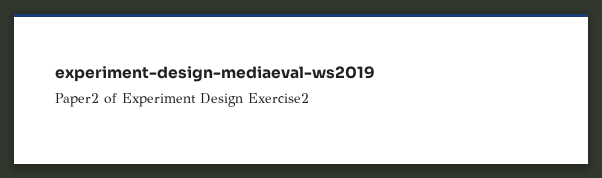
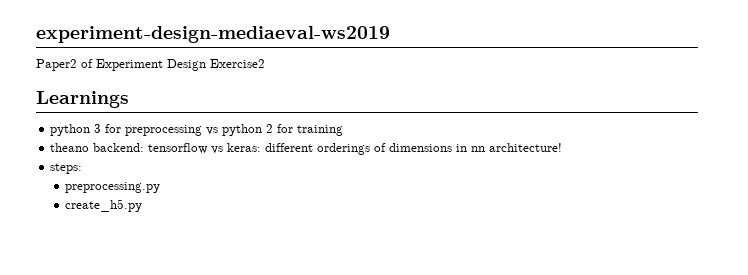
+ Learnings
+ python 3 for preprocessing vs python 2 for training
+ theano backend: tensorflow vs keras: different orderings of dimensions in nn architecture!
+ steps:
+ preprocessing.py
+ create_h5.py

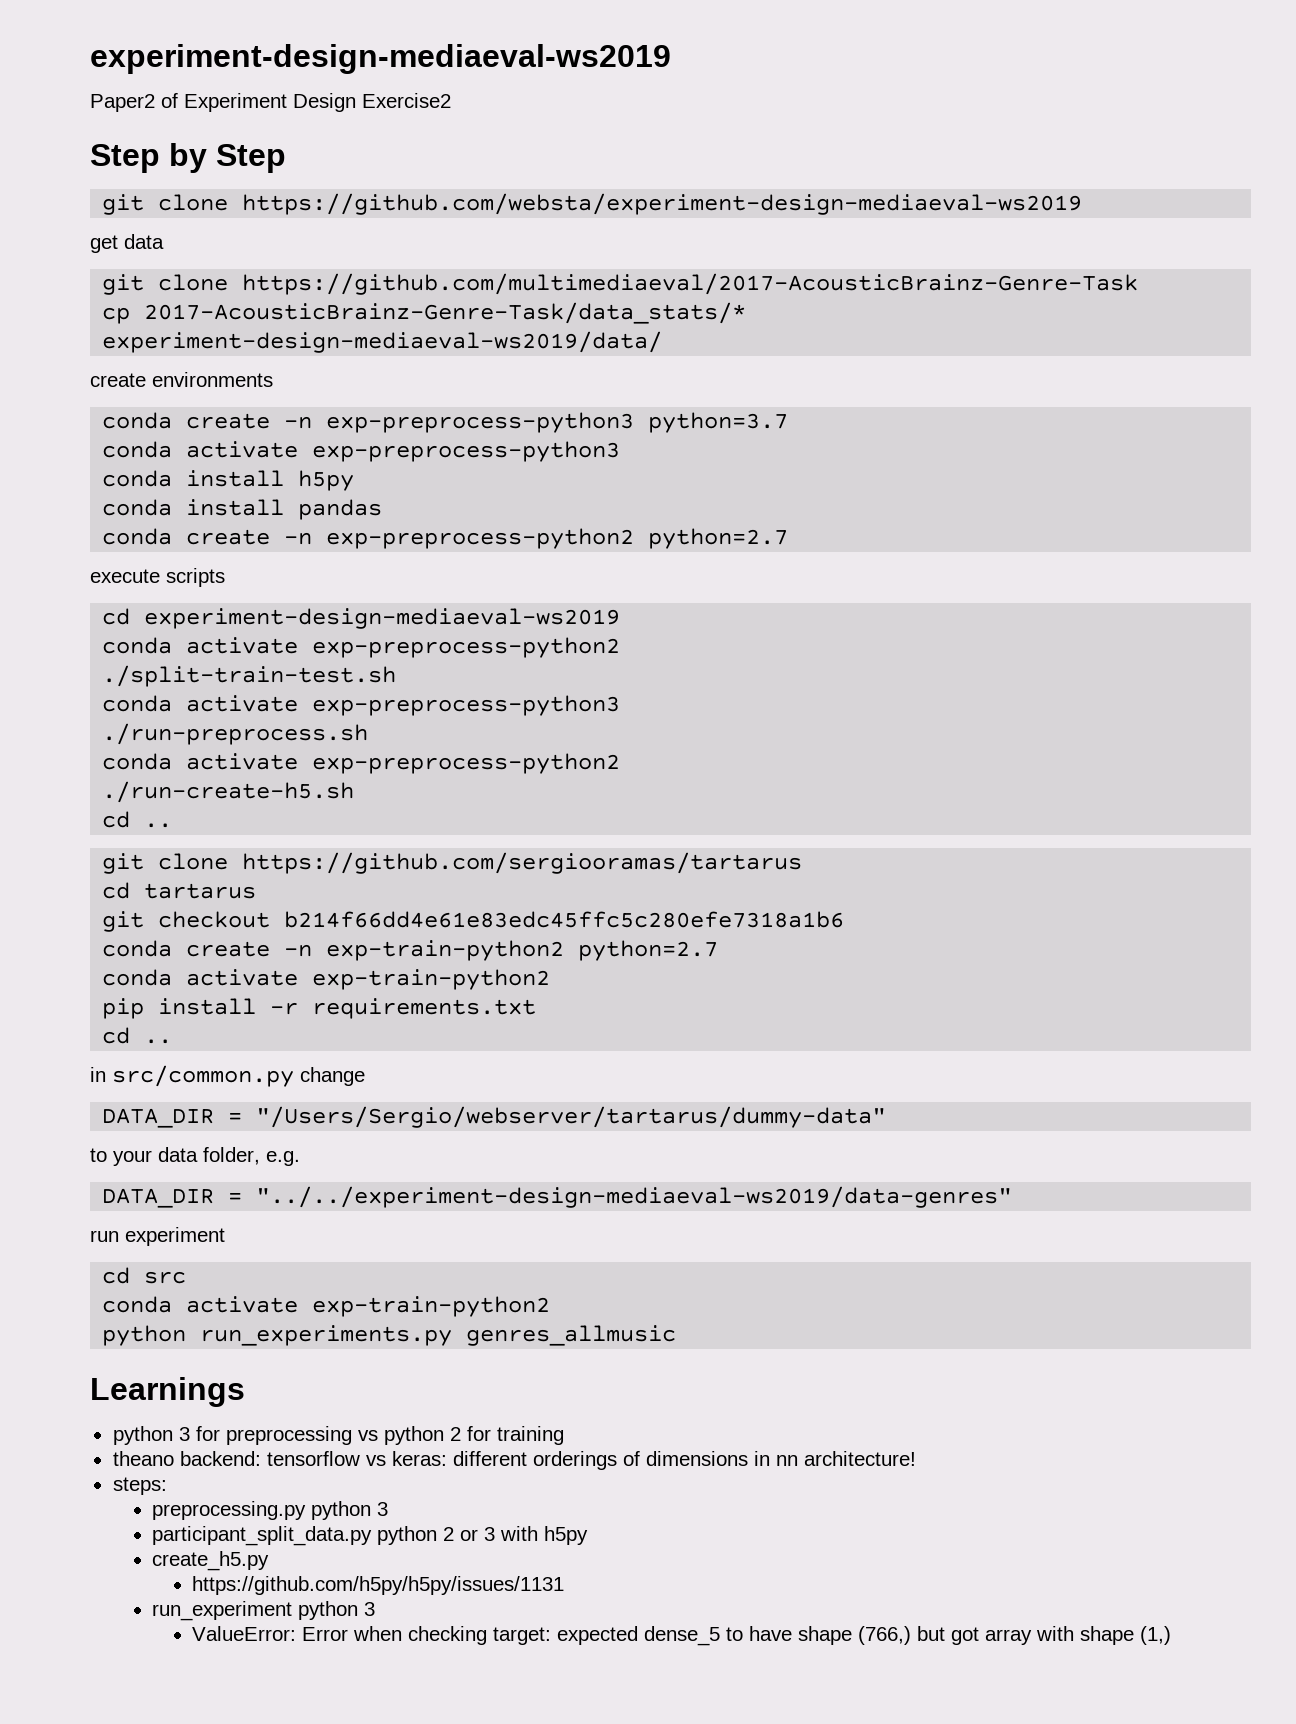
+ Step by Step
+ git clone https://github.com/websta/experiment-design-mediaeval-ws2019
+ get data
+ git clone https://github.com/multimediaeval/2017-AcousticBrainz-Genre-Task
+ cp 2017-AcousticBrainz-Genre-Task/data_stats/* experiment-design-mediaeval-ws2019/data/
+ create environments
+ conda create -n exp-preprocess-python3 python=3.7
+ conda activate exp-preprocess-python3
+ conda install h5py
+ conda install pandas
+ conda create -n exp-preprocess-python2 python=2.7
+ execute scripts
+ cd experiment-design-mediaeval-ws2019
+ conda activate exp-preprocess-python2
+ ./split-train-test.sh
+ conda activate exp-preprocess-python3
+ ./run-preprocess.sh
+ conda activate exp-preprocess-python2
+ ./run-create-h5.sh
+ cd ..
+ git clone https://github.com/sergiooramas/tartarus
+ cd tartarus
+ git checkout b214f66dd4e61e83edc45ffc5c280efe7318a1b6
+ conda create -n exp-train-python2 python=2.7
+ conda activate exp-train-python2
+ pip install -r requirements.txt
+ cd ..
+ in src/common.py change
+ DATA_DIR = "/Users/Sergio/webserver/tartarus/dummy-data"
+ to your data folder, e.g.
+ DATA_DIR = "../../experiment-design-mediaeval-ws2019/data-genres"
+ run experiment
+ cd src
+ conda activate exp-train-python2
+ python run_experiments.py genres_allmusic
- preprocessing.py
+ preprocessing.py python 3
+ participant_split_data.py python 2 or 3 with h5py
  create_h5.py
+ https://github.com/h5py/h5py/issues/1131
+ run_experiment python 3
+ ValueError: Error when checking target: expected dense_5 to have shape (766,) but got array with shape (1,)

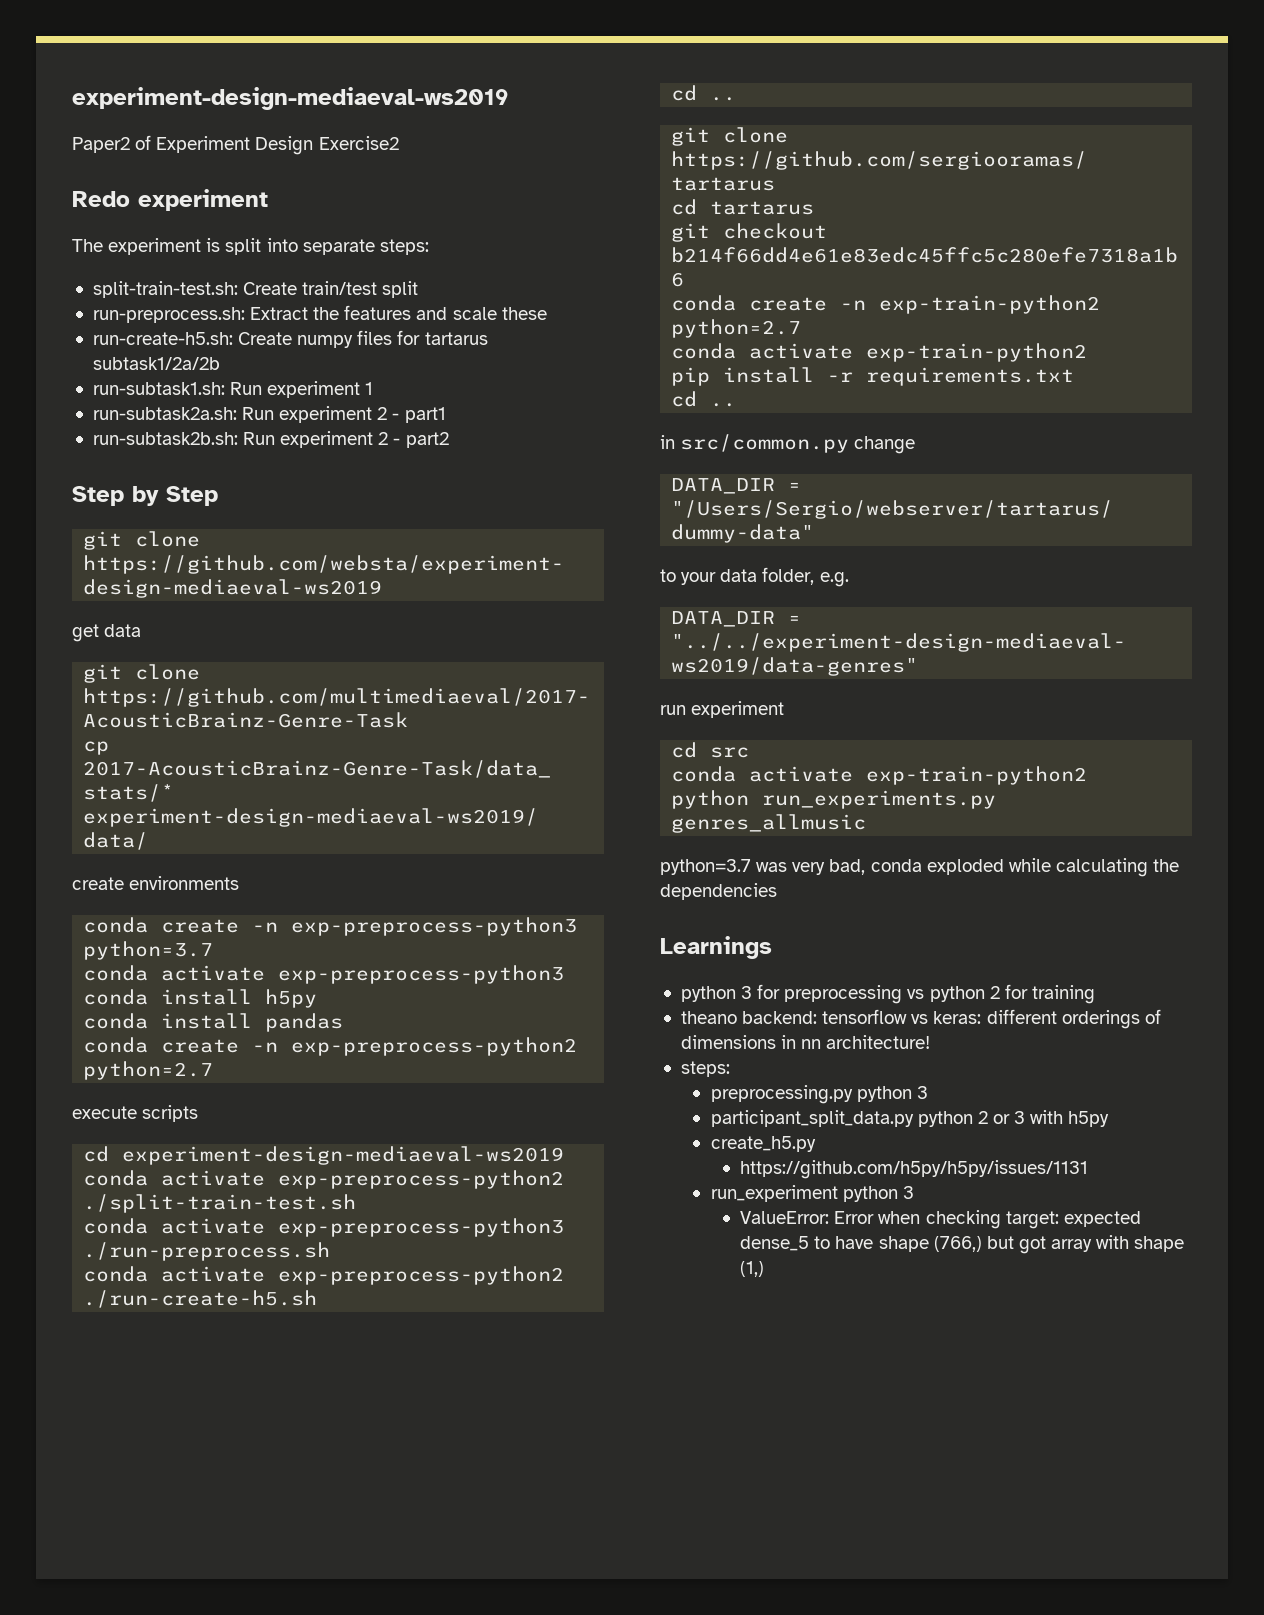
+ Redo experiment
+ The experiment is split into separate steps:
+ split-train-test.sh: Create train/test split
+ run-preprocess.sh: Extract the features and scale these
+ run-create-h5.sh: Create numpy files for tartarus subtask1/2a/2b
+ run-subtask1.sh: Run experiment 1
+ run-subtask2a.sh: Run experiment 2 - part1
+ run-subtask2b.sh: Run experiment 2 - part2
+ python=3.7 was very bad, conda exploded while calculating the dependencies

